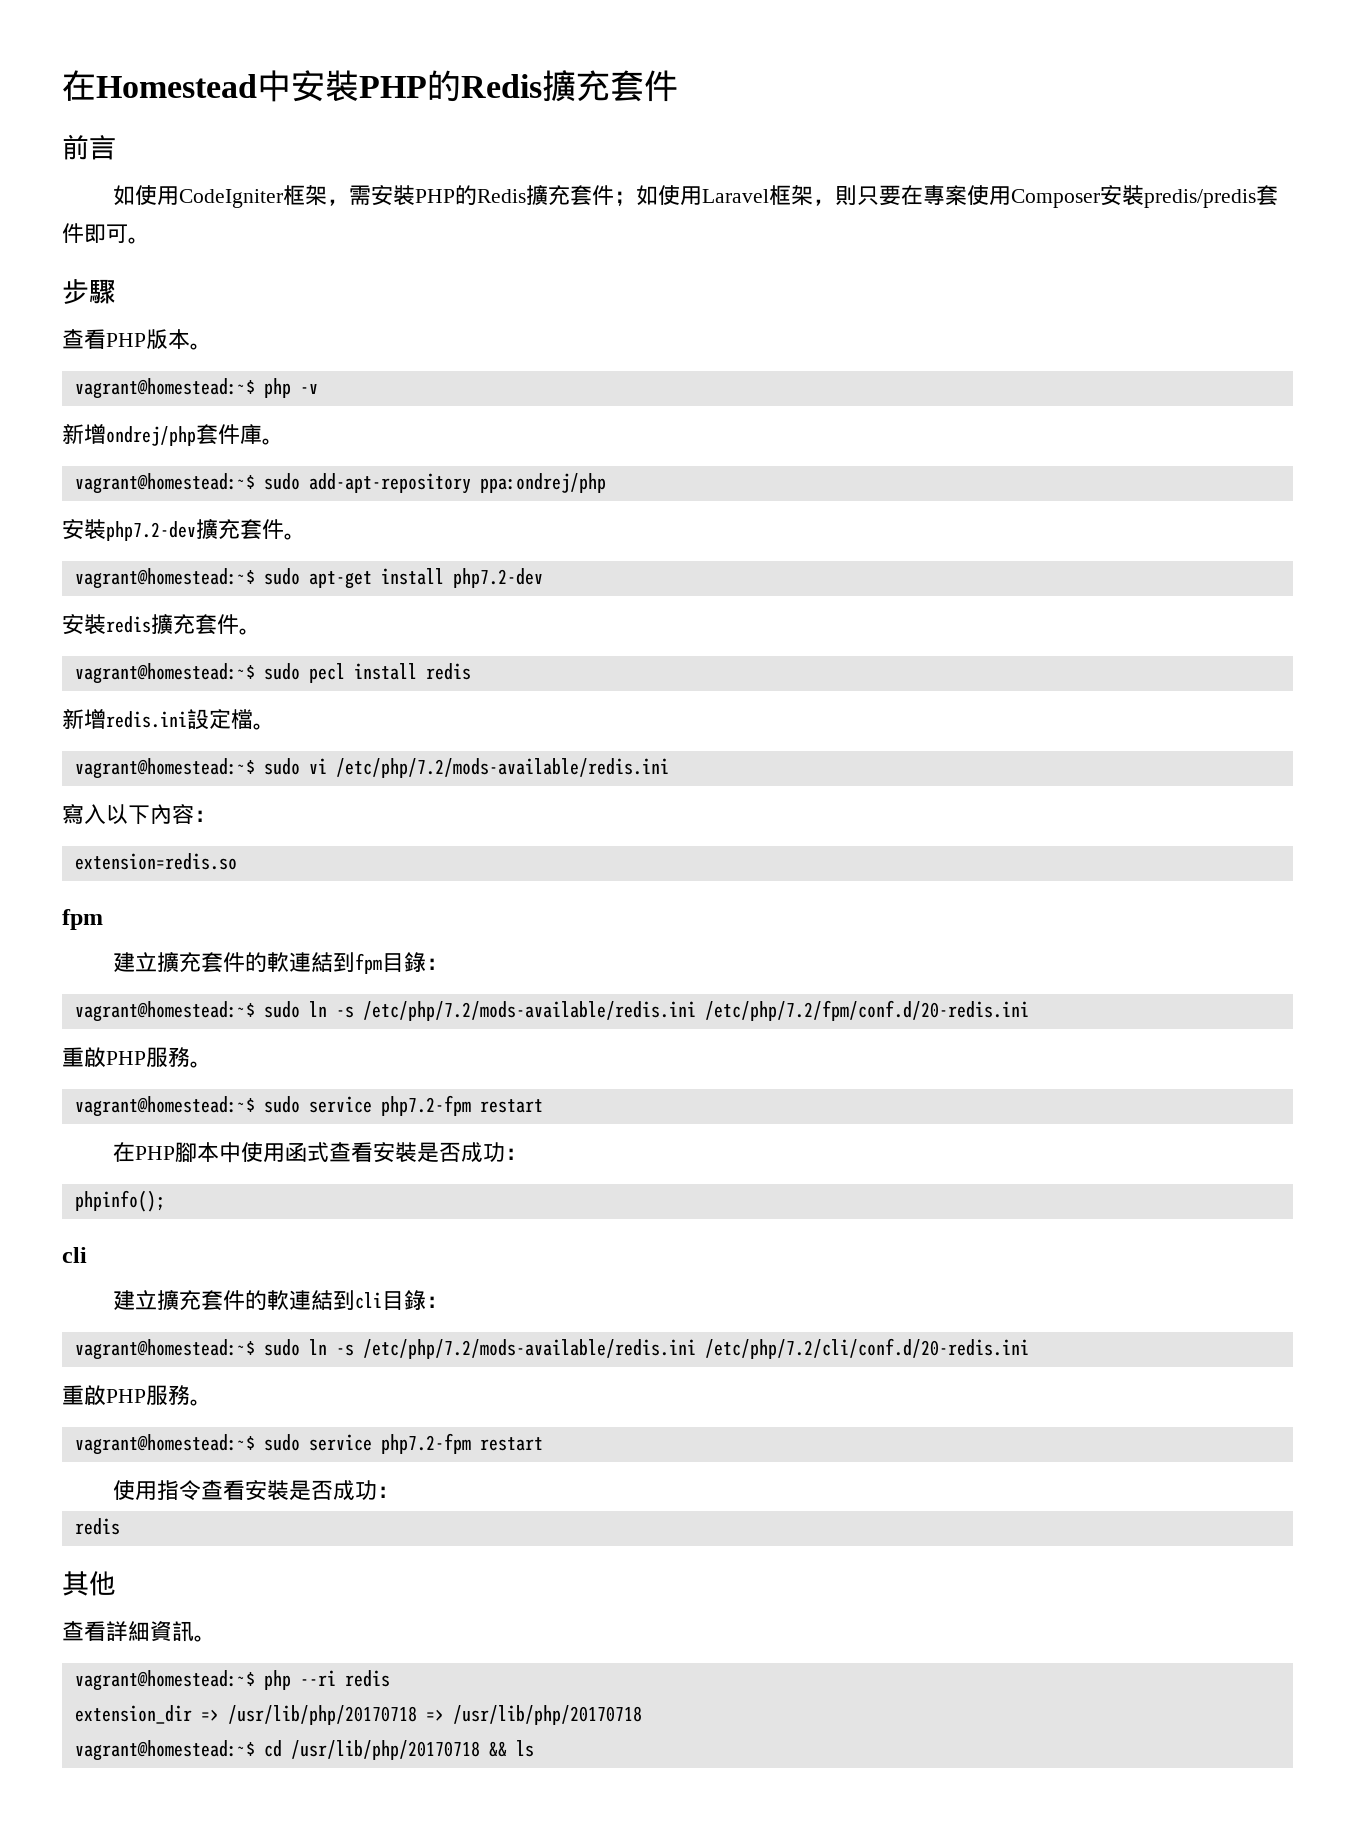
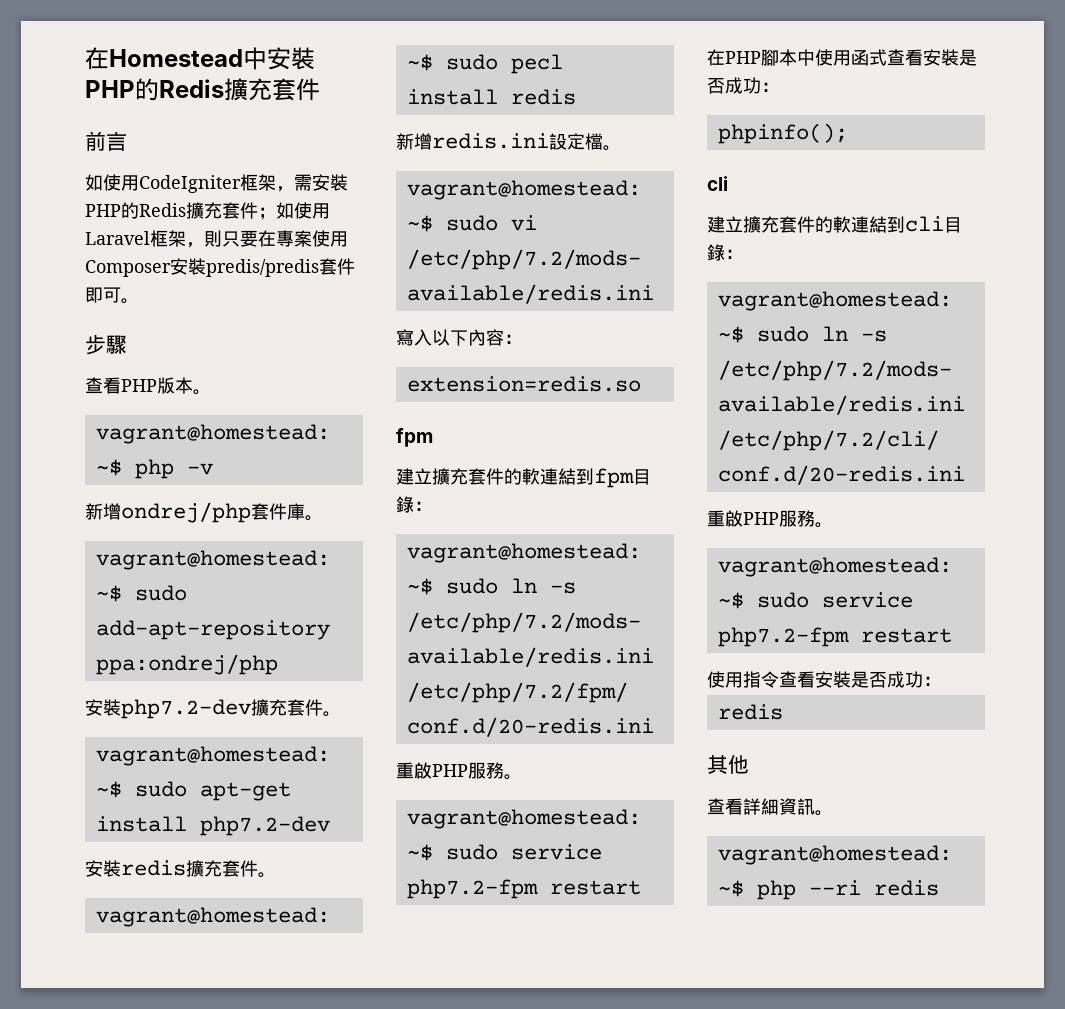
- extension_dir => /usr/lib/php/20170718 => /usr/lib/php/20170718
- vagrant@homestead:~$ cd /usr/lib/php/20170718 && ls

